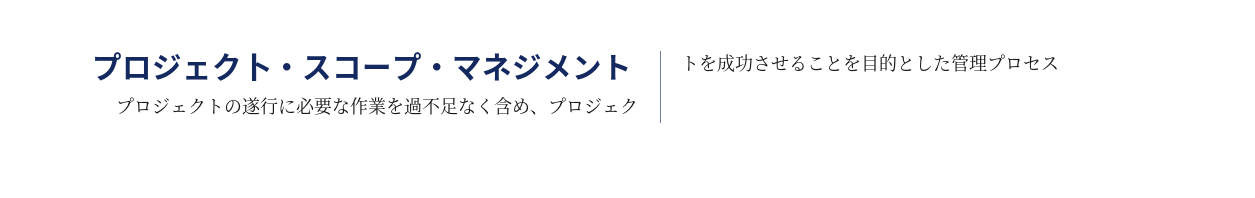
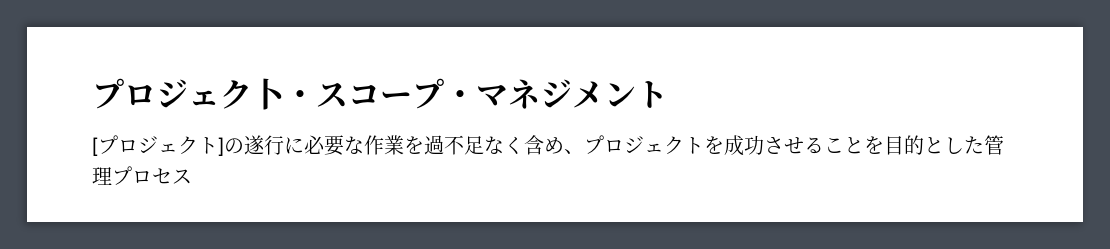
- プロジェクトの遂行に必要な作業を過不足なく含め、プロジェクトを成功させることを目的とした管理プロセス
+ [プロジェクト]の遂行に必要な作業を過不足なく含め、プロジェクトを成功させることを目的とした管理プロセス

